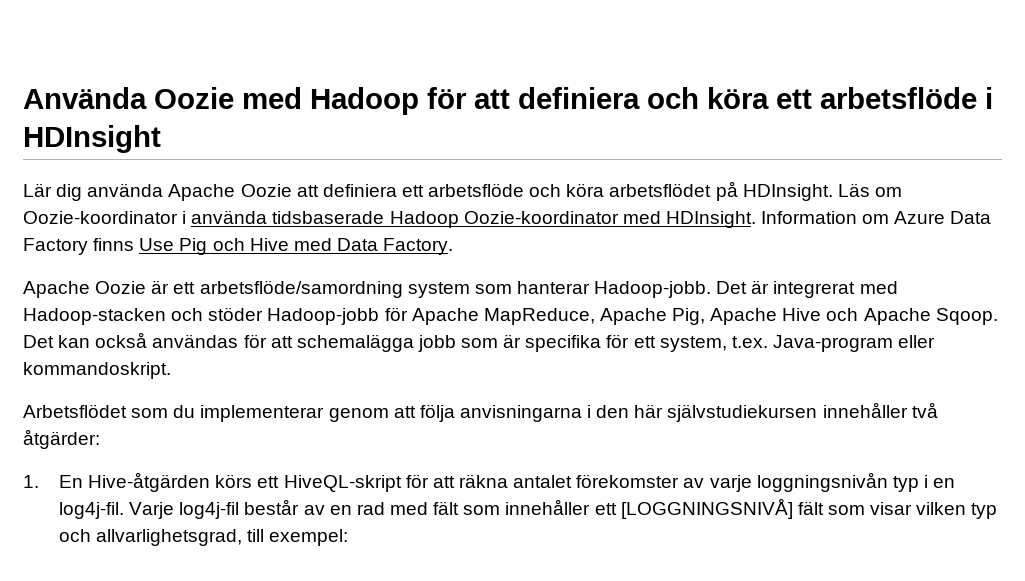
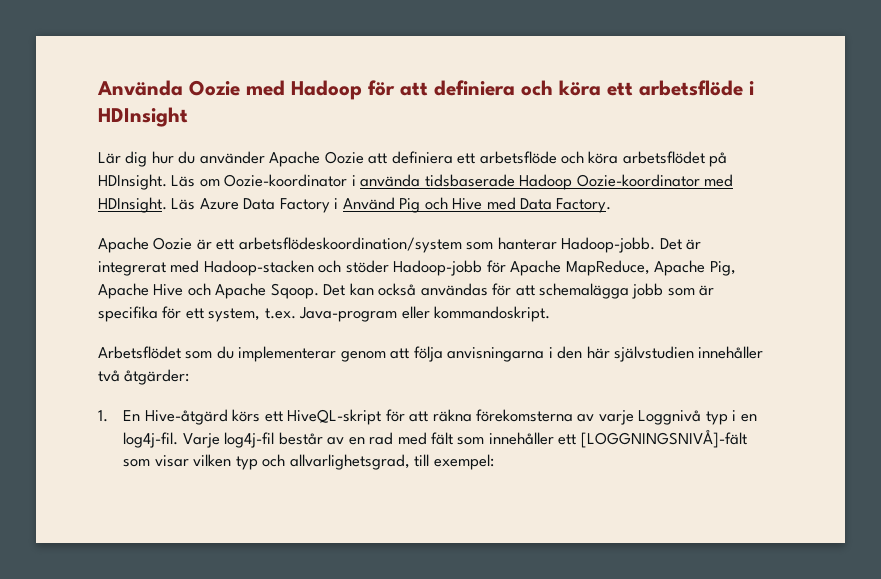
- Lär dig använda Apache Oozie att definiera ett arbetsflöde och köra arbetsflödet på HDInsight.
+ Lär dig hur du använder Apache Oozie att definiera ett arbetsflöde och köra arbetsflödet på HDInsight.
- Information om Azure Data Factory finns Use Pig och Hive med Data Factory.
+ Läs Azure Data Factory i Använd Pig och Hive med Data Factory.
- Apache Oozie är ett arbetsflöde/samordning system som hanterar Hadoop-jobb.
+ Apache Oozie är ett arbetsflödeskoordination/system som hanterar Hadoop-jobb.
- Arbetsflödet som du implementerar genom att följa anvisningarna i den här självstudiekursen innehåller två åtgärder:
+ Arbetsflödet som du implementerar genom att följa anvisningarna i den här självstudien innehåller två åtgärder:
- 1. En Hive-åtgärden körs ett HiveQL-skript för att räkna antalet förekomster av varje loggningsnivån typ i en log4j-fil.
+ 1. En Hive-åtgärd körs ett HiveQL-skript för att räkna förekomsterna av varje Loggnivå typ i en log4j-fil.
- Varje log4j-fil består av en rad med fält som innehåller ett [LOGGNINGSNIVÅ] fält som visar vilken typ och allvarlighetsgrad, till exempel:
+ Varje log4j-fil består av en rad med fält som innehåller ett [LOGGNINGSNIVÅ]-fält som visar vilken typ och allvarlighetsgrad, till exempel:

